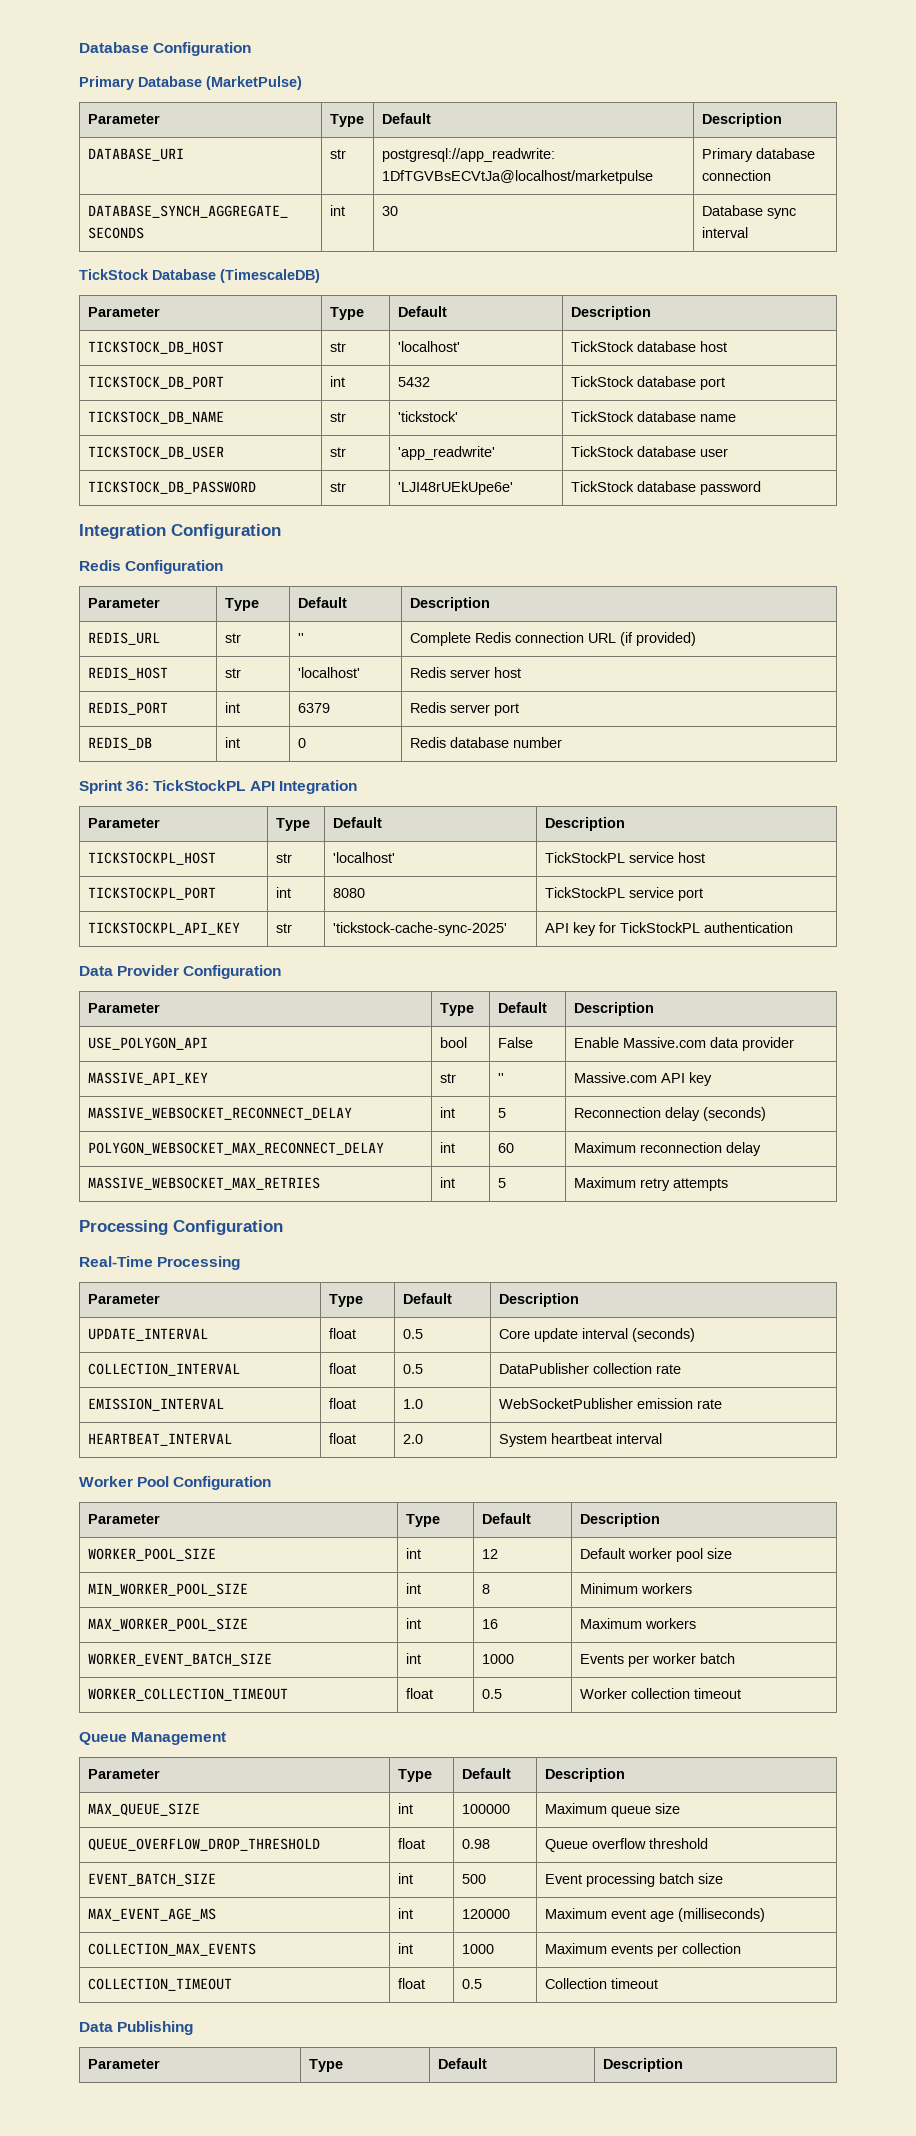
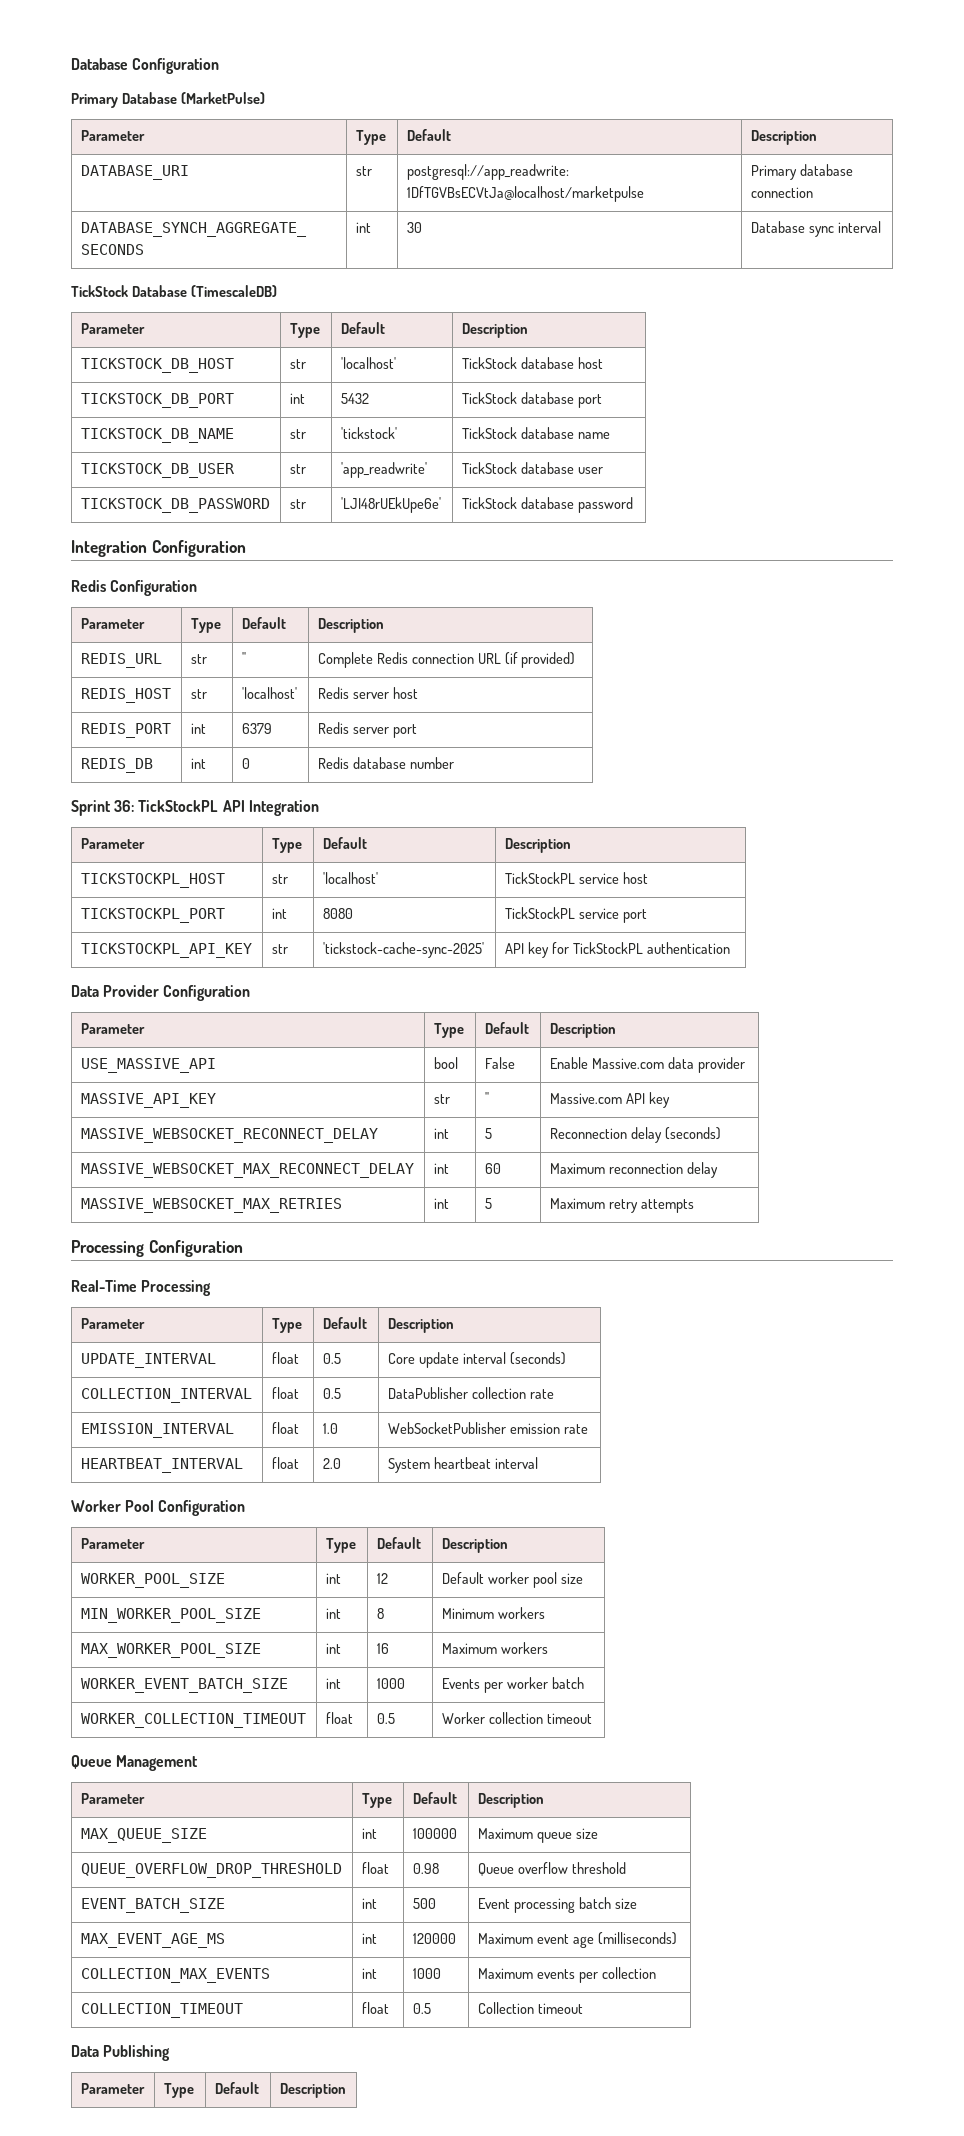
- USE_POLYGON_API | bool | False | Enable Massive.com data provider
+ USE_MASSIVE_API | bool | False | Enable Massive.com data provider
- POLYGON_WEBSOCKET_MAX_RECONNECT_DELAY | int | 60 | Maximum reconnection delay
+ MASSIVE_WEBSOCKET_MAX_RECONNECT_DELAY | int | 60 | Maximum reconnection delay

